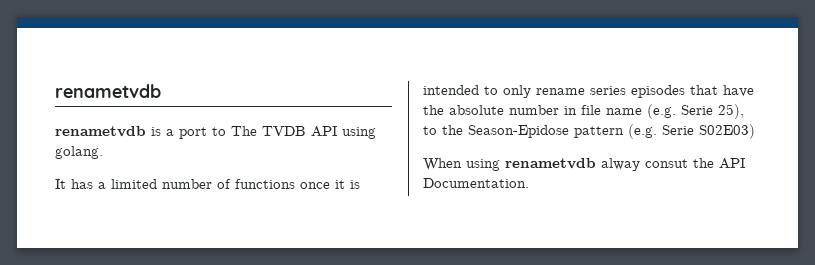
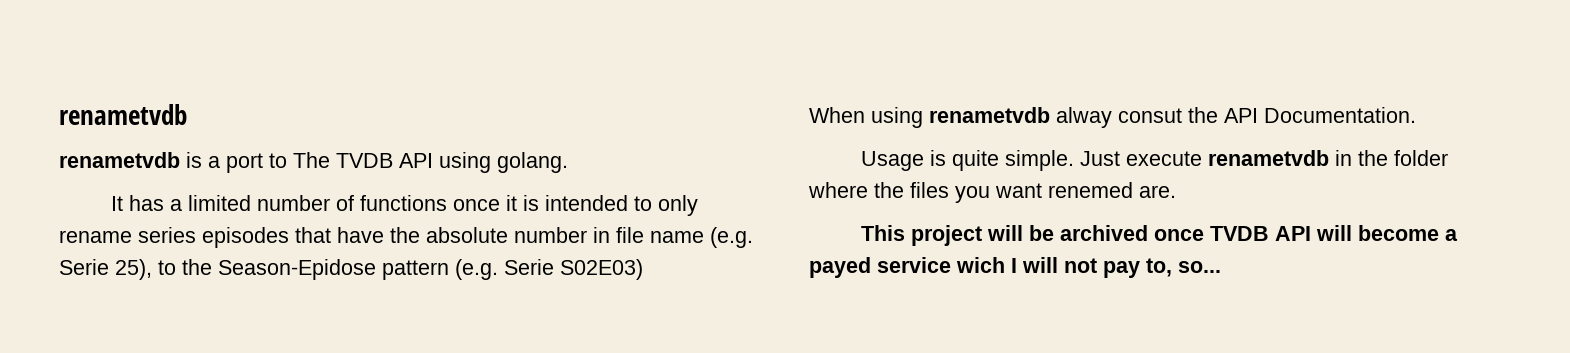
+ Usage is quite simple. Just execute renametvdb in the folder where the files you want renemed are.
+ This project will be archived once TVDB API will become a payed service wich I will not pay to, so...

